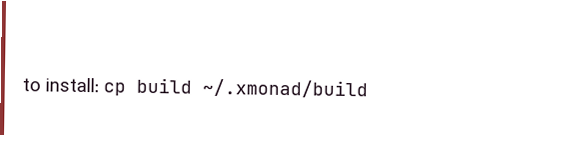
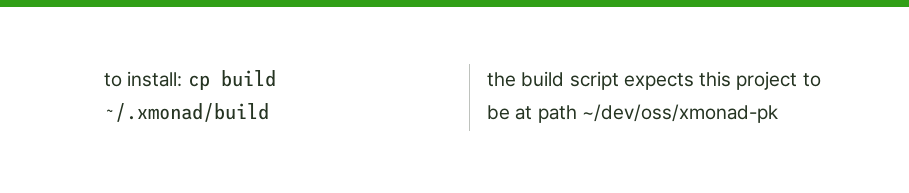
+ the build script expects this project to be at path ~/dev/oss/xmonad-pk

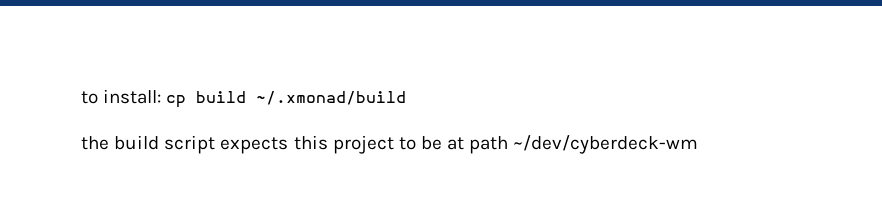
- the build script expects this project to be at path ~/dev/oss/xmonad-pk
+ the build script expects this project to be at path ~/dev/cyberdeck-wm

